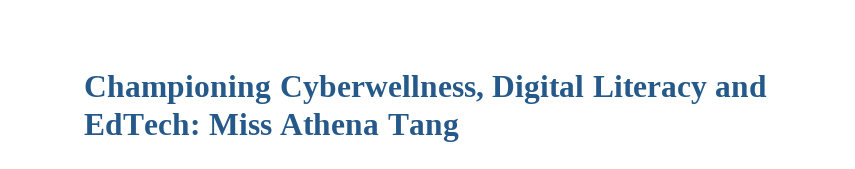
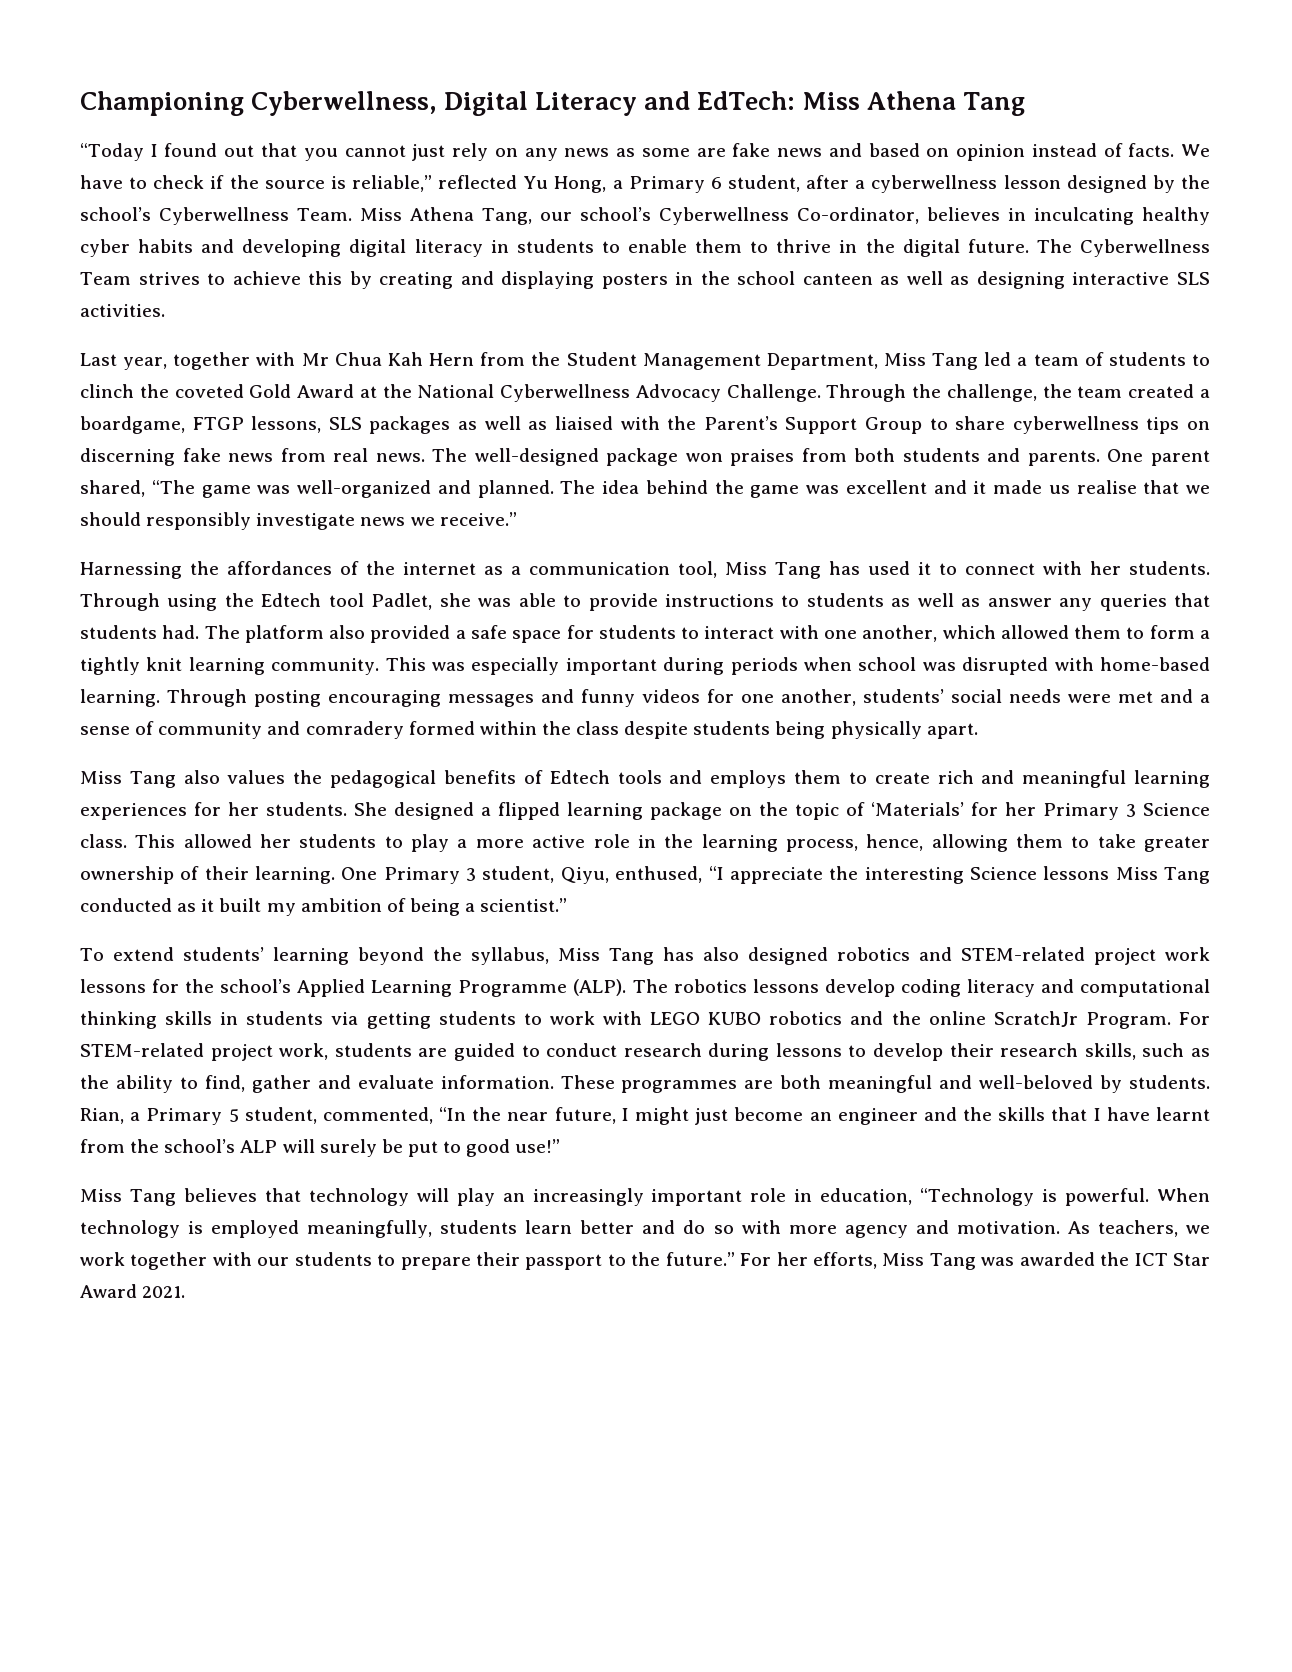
+ “Today I found out that you cannot just rely on any news as some are fake news and based on opinion instead of facts. We have to check if the source is reliable,” reflected Yu Hong, a Primary 6 student, after a cyberwellness lesson designed by the school’s Cyberwellness Team. Miss Athena Tang, our school’s Cyberwellness Co-ordinator, believes in inculcating healthy cyber habits and developing digital literacy in students to enable them to thrive in the digital future. The Cyberwellness Team strives to achieve this by creating and displaying posters in the school canteen as well as designing interactive SLS activities.
+ Last year, together with Mr Chua Kah Hern from the Student Management Department, Miss Tang led a team of students to clinch the coveted Gold Award at the National Cyberwellness Advocacy Challenge. Through the challenge, the team created a boardgame, FTGP lessons, SLS packages as well as liaised with the Parent’s Support Group to share cyberwellness tips on discerning fake news from real news. The well-designed package won praises from both students and parents. One parent shared, “The game was well-organized and planned. The idea behind the game was excellent and it made us realise that we should responsibly investigate news we receive.”
+ Harnessing the affordances of the internet as a communication tool, Miss Tang has used it to connect with her students. Through using the Edtech tool Padlet, she was able to provide instructions to students as well as answer any queries that students had. The platform also provided a safe space for students to interact with one another, which allowed them to form a tightly knit learning community. This was especially important during periods when school was disrupted with home-based learning. Through posting encouraging messages and funny videos for one another, students’ social needs were met and a sense of community and comradery formed within the class despite students being physically apart.
+ Miss Tang also values the pedagogical benefits of Edtech tools and employs them to create rich and meaningful learning experiences for her students. She designed a flipped learning package on the topic of ‘Materials’ for her Primary 3 Science class. This allowed her students to play a more active role in the learning process, hence, allowing them to take greater ownership of their learning. One Primary 3 student, Qiyu, enthused, “I appreciate the interesting Science lessons Miss Tang conducted as it built my ambition of being a scientist.”
+ To extend students’ learning beyond the syllabus, Miss Tang has also designed robotics and STEM-related project work lessons for the school’s Applied Learning Programme (ALP). The robotics lessons develop coding literacy and computational thinking skills in students via getting students to work with LEGO KUBO robotics and the online ScratchJr Program. For STEM-related project work, students are guided to conduct research during lessons to develop their research skills, such as the ability to find, gather and evaluate information. These programmes are both meaningful and well-beloved by students. Rian, a Primary 5 student, commented, “In the near future, I might just become an engineer and the skills that I have learnt from the school’s ALP will surely be put to good use!”
+ Miss Tang believes that technology will play an increasingly important role in education, “Technology is powerful. When technology is employed meaningfully, students learn better and do so with more agency and motivation. As teachers, we work together with our students to prepare their passport to the future.” For her efforts, Miss Tang was awarded the ICT Star Award 2021.

